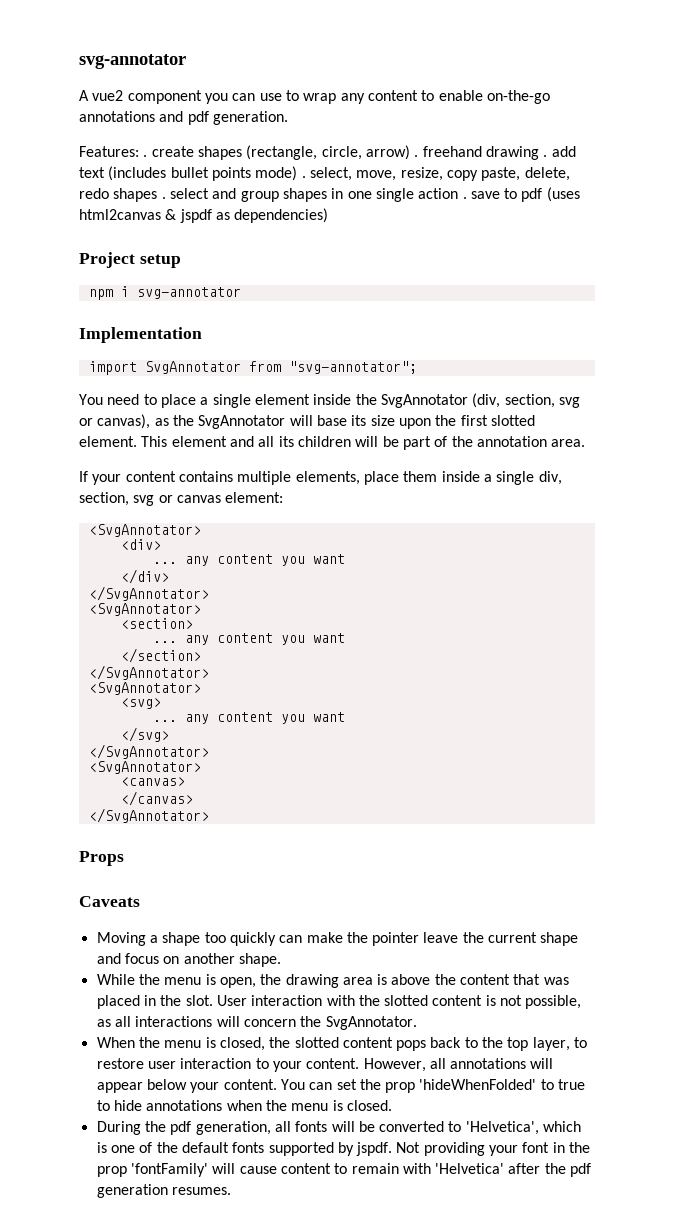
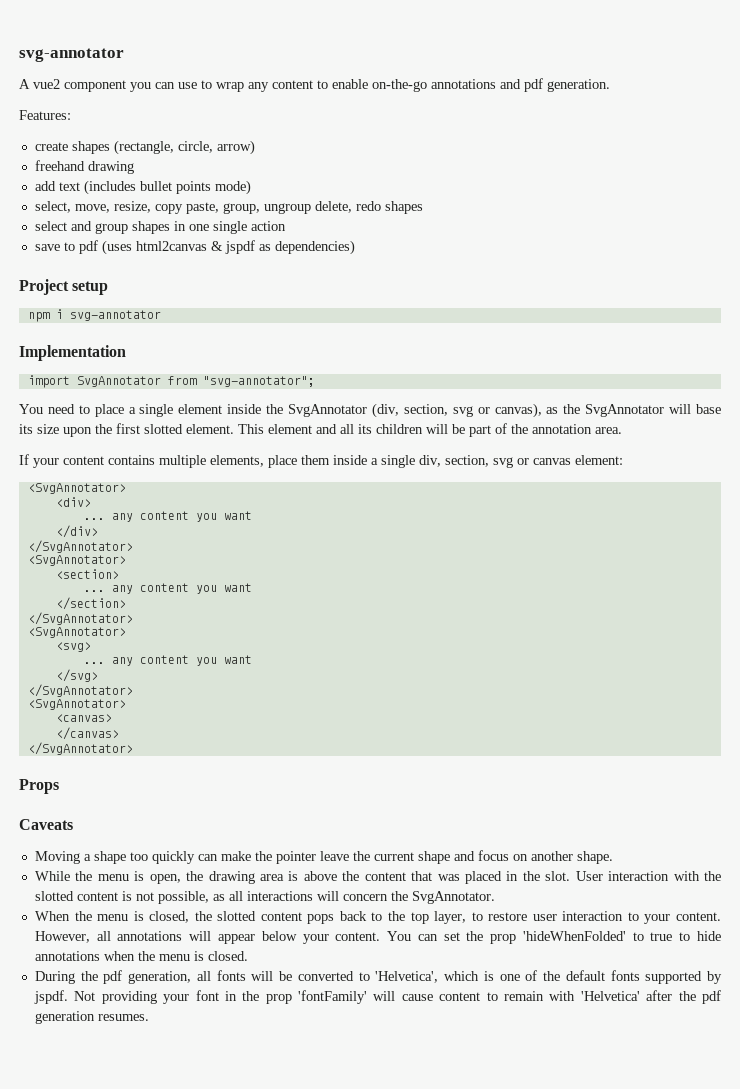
- Features: . create shapes (rectangle, circle, arrow) . freehand drawing . add text (includes bullet points mode) . select, move, resize, copy paste, delete, redo shapes . select and group shapes in one single action . save to pdf (uses html2canvas & jspdf as dependencies)
+ Features:
+ create shapes (rectangle, circle, arrow)
+ freehand drawing
+ add text (includes bullet points mode)
+ select, move, resize, copy paste, group, ungroup delete, redo shapes
+ select and group shapes in one single action
+ save to pdf (uses html2canvas & jspdf as dependencies)

